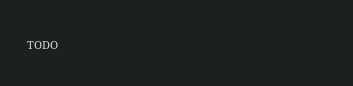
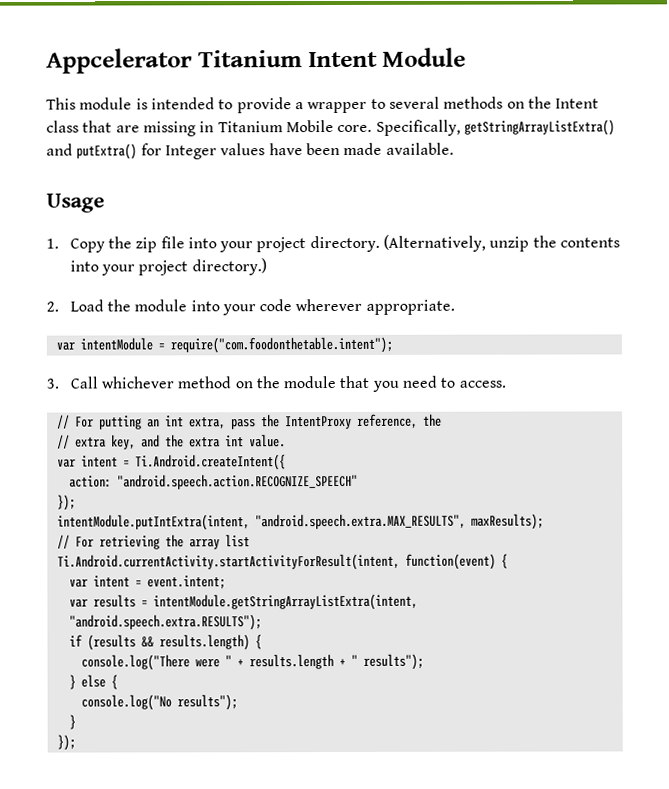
- TODO
+ Appcelerator Titanium Intent Module
+ This module is intended to provide a wrapper to several methods on the Intent class that are missing in Titanium Mobile core. Specifically, getStringArrayListExtra() and putExtra() for Integer values have been made available.
+ Usage
+ 1. Copy the zip file into your project directory. (Alternatively, unzip the contents into your project directory.)
+ 2. Load the module into your code wherever appropriate.
+ var intentModule = require("com.foodonthetable.intent");
+ 3. Call whichever method on the module that you need to access.
+ // For putting an int extra, pass the IntentProxy reference, the
+ // extra key, and the extra int value.
+ var intent = Ti.Android.createIntent({
+ action: "android.speech.action.RECOGNIZE_SPEECH"
+ });
+ intentModule.putIntExtra(intent, "android.speech.extra.MAX_RESULTS", maxResults);
+ // For retrieving the array list
+ Ti.Android.currentActivity.startActivityForResult(intent, function(event) {
+ var intent = event.intent;
+ var results = intentModule.getStringArrayListExtra(intent, "android.speech.extra.RESULTS");
+ if (results && results.length) {
+ console.log("There were " + results.length + " results");
+ } else {
+ console.log("No results");
+ }
+ });

